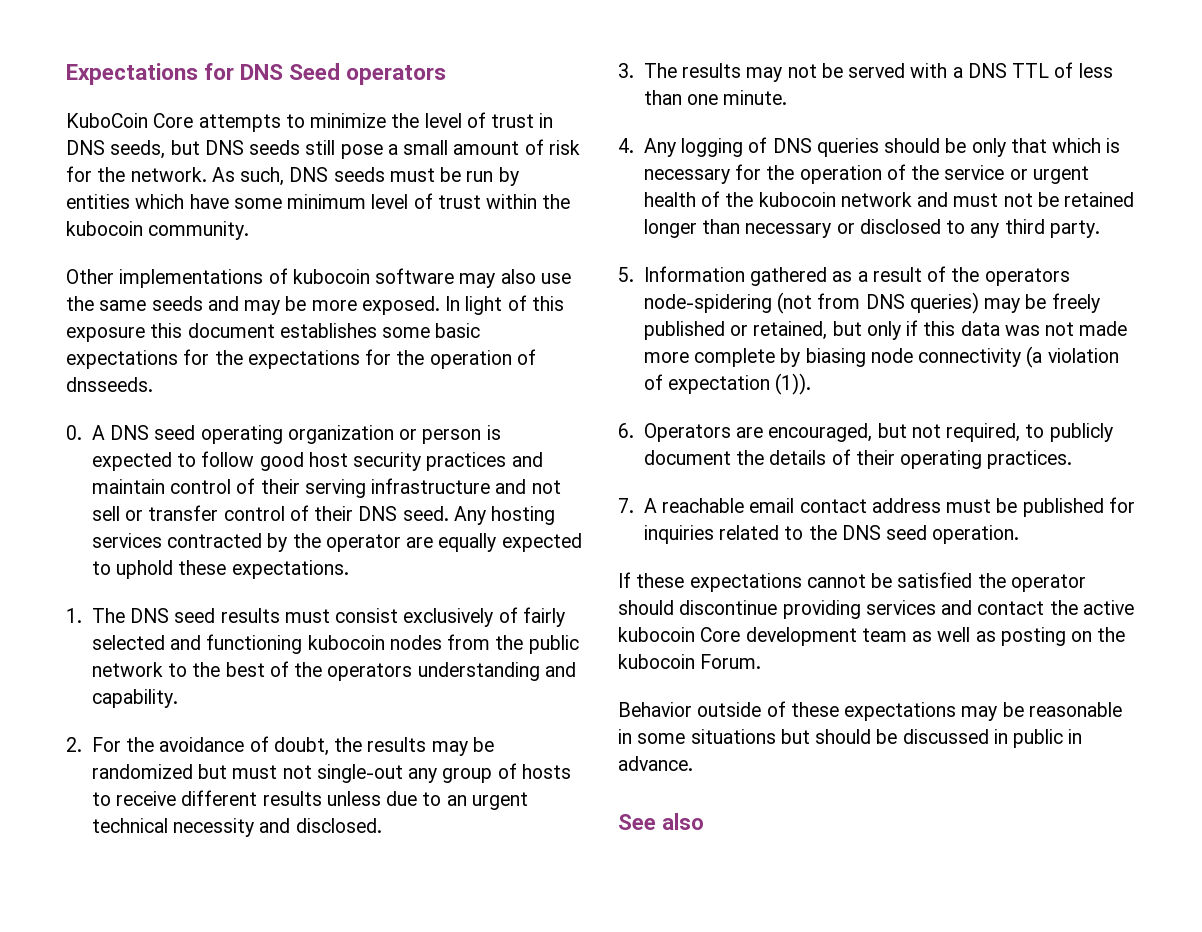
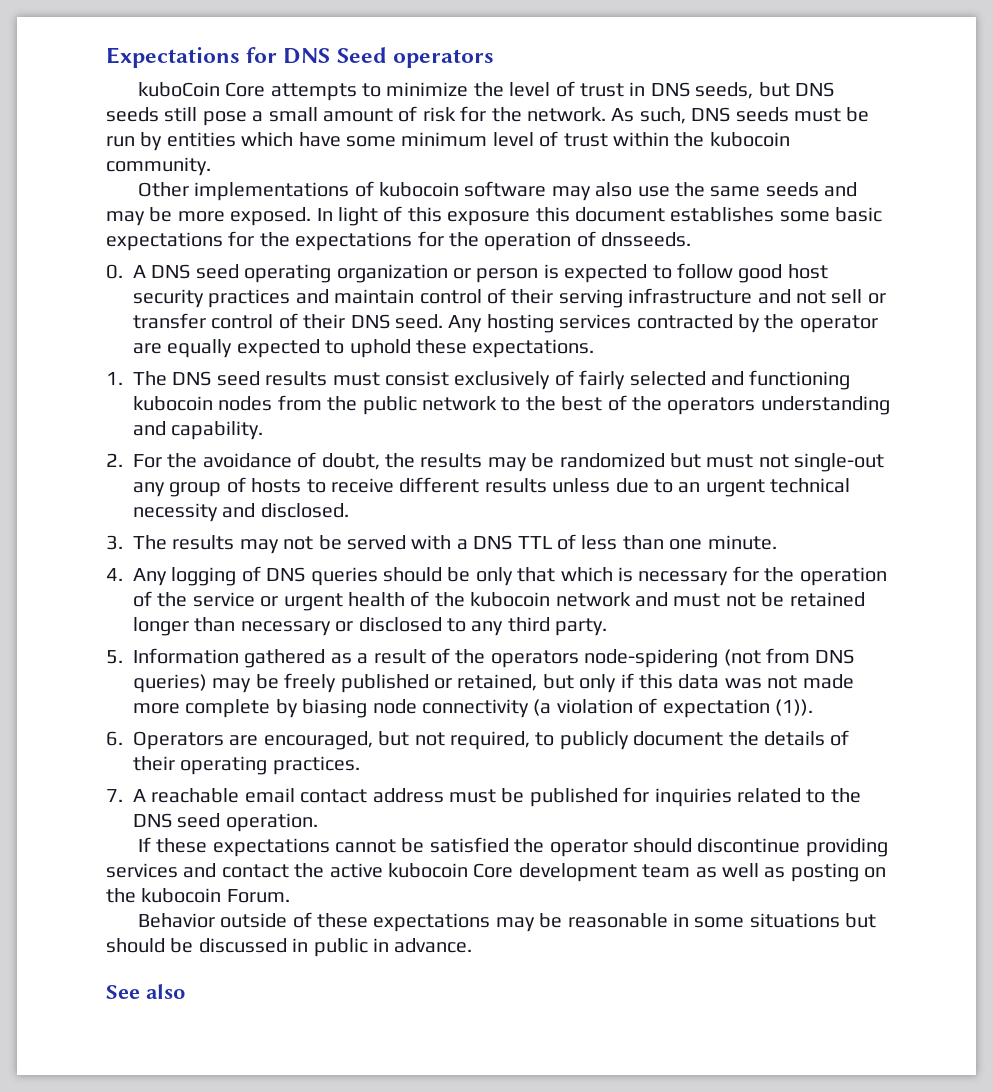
- KuboCoin Core attempts to minimize the level of trust in DNS seeds, but DNS seeds still pose a small amount of risk for the network.
+ kuboCoin Core attempts to minimize the level of trust in DNS seeds, but DNS seeds still pose a small amount of risk for the network.

